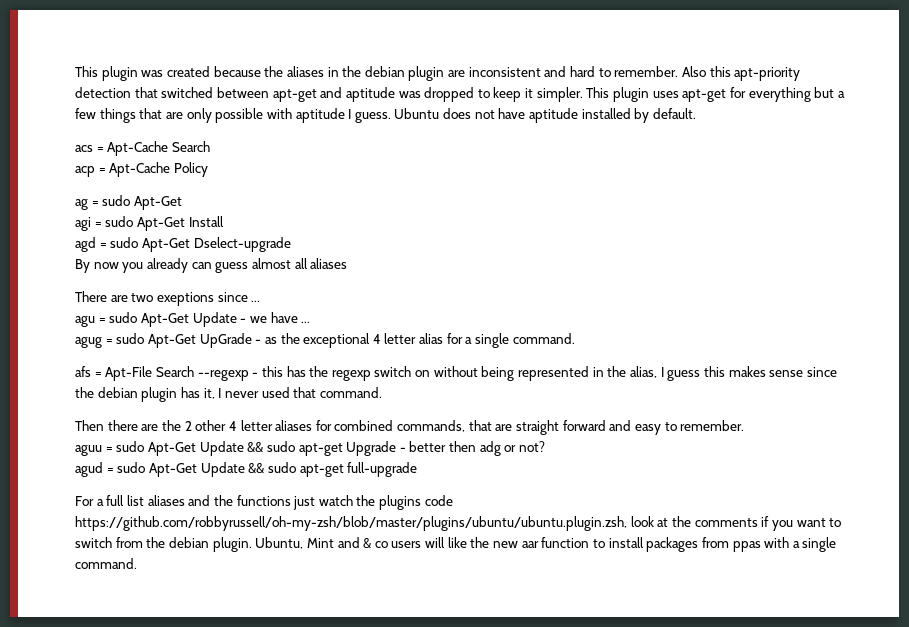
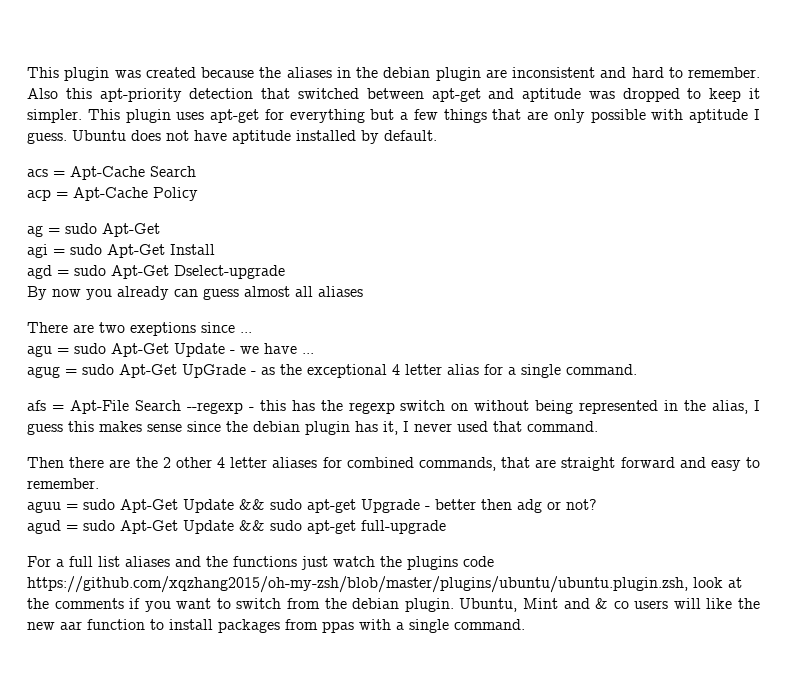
- For a full list aliases and the functions just watch the plugins code https://github.com/robbyrussell/oh-my-zsh/blob/master/plugins/ubuntu/ubuntu.plugin.zsh, look at the comments if you want to switch from the debian plugin.
+ For a full list aliases and the functions just watch the plugins code https://github.com/xqzhang2015/oh-my-zsh/blob/master/plugins/ubuntu/ubuntu.plugin.zsh, look at the comments if you want to switch from the debian plugin.

